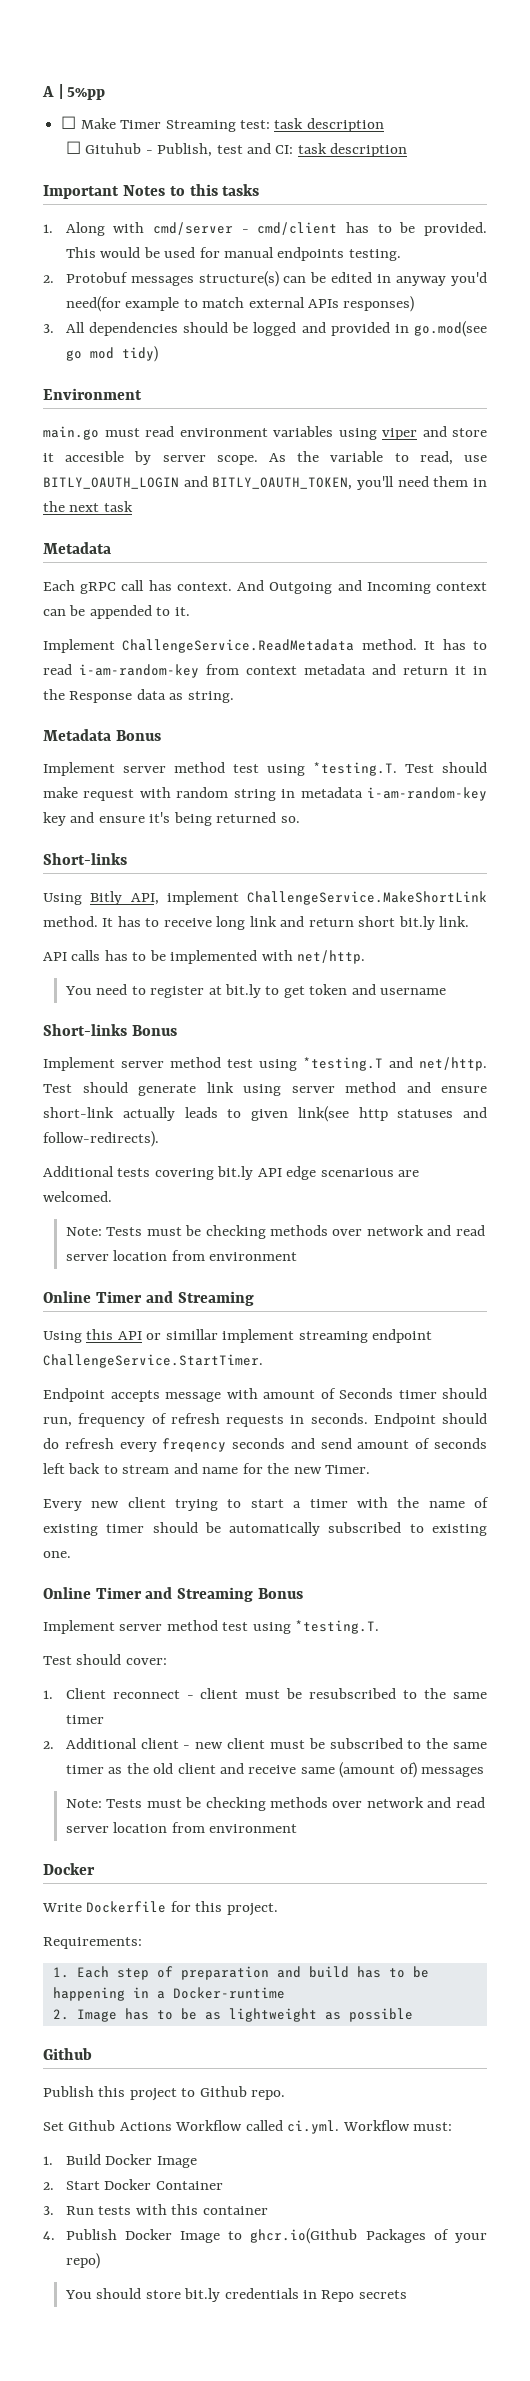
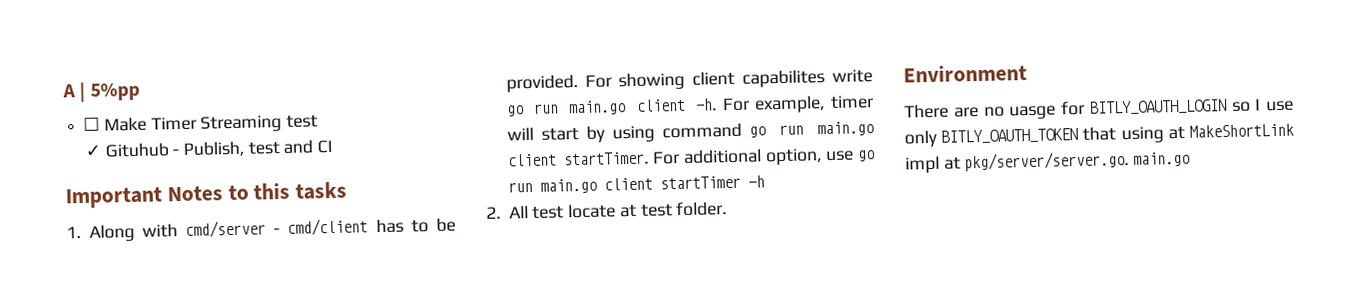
- ☐ Make Timer Streaming test: task description
- ☐ Gituhub - Publish, test and CI: task description
+ ☐ Make Timer Streaming test
+ ✓ Gituhub - Publish, test and CI
- This would be used for manual endpoints testing.
- 2. Protobuf messages structure(s) can be edited in anyway you'd need(for example to match external APIs responses)
- 3. All dependencies should be logged and provided in go.mod(see go mod tidy)
+ For showing client capabilites write go run main.go client -h. For example, timer will start by using command go run main.go client startTimer. For additional option, use go run main.go client startTimer -h
+ 2. All test locate at test folder.
  Environment
- main.go must read environment variables using viper and store it accesible by server scope. As the variable to read, use BITLY_OAUTH_LOGIN and BITLY_OAUTH_TOKEN, you'll need them in the next task
- Metadata
- Each gRPC call has context. And Outgoing and Incoming context can be appended to it.
- Implement ChallengeService.ReadMetadata method. It has to read i-am-random-key from context metadata and return it in the Response data as string.
- Metadata Bonus
- Implement server method test using *testing.T. Test should make request with random string in metadata i-am-random-key key and ensure it's being returned so.
- Short-links
- Using Bitly API, implement ChallengeService.MakeShortLink method. It has to receive long link and return short bit.ly link.
- API calls has to be implemented with net/http.
- You need to register at bit.ly to get token and username
- Short-links Bonus
- Implement server method test using *testing.T and net/http. Test should generate link using server method and ensure short-link actually leads to given link(see http statuses and follow-redirects).
- Additional tests covering bit.ly API edge scenarious are welcomed.
- Note: Tests must be checking methods over network and read server location from environment
- Online Timer and Streaming
- Using this API or simillar implement streaming endpoint ChallengeService.StartTimer.
- Endpoint accepts message with amount of Seconds timer should run, frequency of refresh requests in seconds. Endpoint should do refresh every freqency seconds and send amount of seconds left back to stream and name for the new Timer.
- Every new client trying to start a timer with the name of existing timer should be automatically subscribed to existing one.
- Online Timer and Streaming Bonus
- Implement server method test using *testing.T.
- Test should cover:
- 1. Client reconnect - client must be resubscribed to the same timer
- 2. Additional client - new client must be subscribed to the same timer as the old client and receive same (amount of) messages
- Note: Tests must be checking methods over network and read server location from environment
- Docker
- Write Dockerfile for this project.
- Requirements:
- 1. Each step of preparation and build has to be happening in a Docker-runtime
- 2. Image has to be as lightweight as possible
- Github
- Publish this project to Github repo.
- Set Github Actions Workflow called ci.yml. Workflow must:
- 1. Build Docker Image
- 2. Start Docker Container
- 3. Run tests with this container
- 4. Publish Docker Image to ghcr.io(Github Packages of your repo)
- You should store bit.ly credentials in Repo secrets
+ There are no uasge for BITLY_OAUTH_LOGIN so I use only BITLY_OAUTH_TOKEN that using at MakeShortLink impl at pkg/server/server.go. main.go

